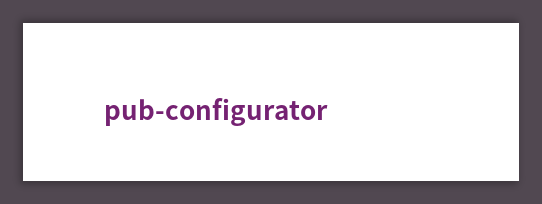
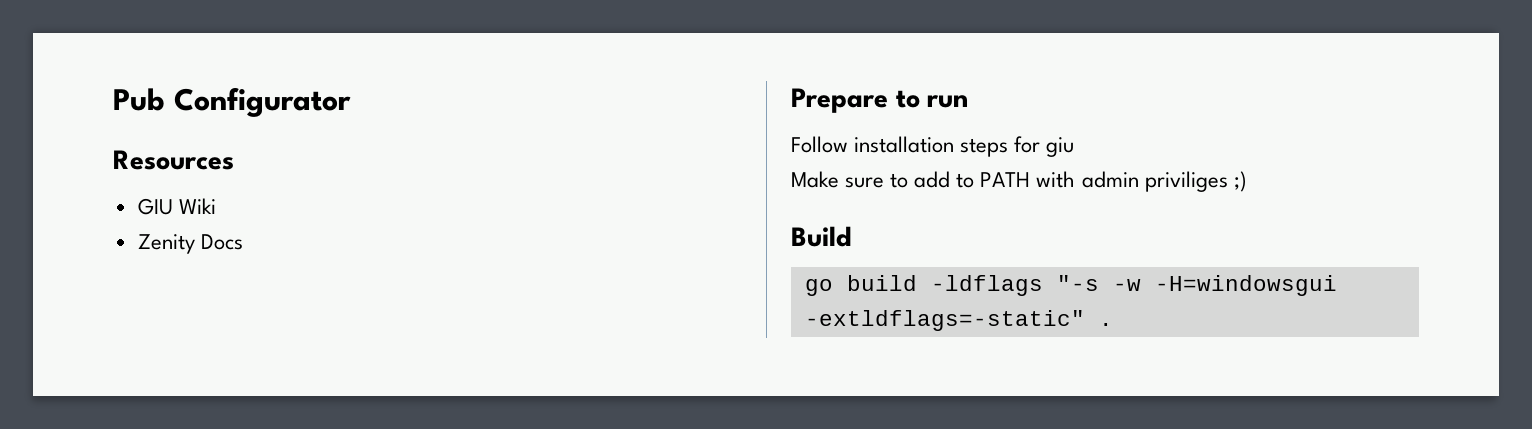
- pub-configurator
+ Pub Configurator
+ Resources
+ GIU Wiki
+ Zenity Docs
+ Prepare to run
+ Follow installation steps for giu
+ Make sure to add to PATH with admin priviliges ;)
+ Build
+ go build -ldflags "-s -w -H=windowsgui -extldflags=-static" .

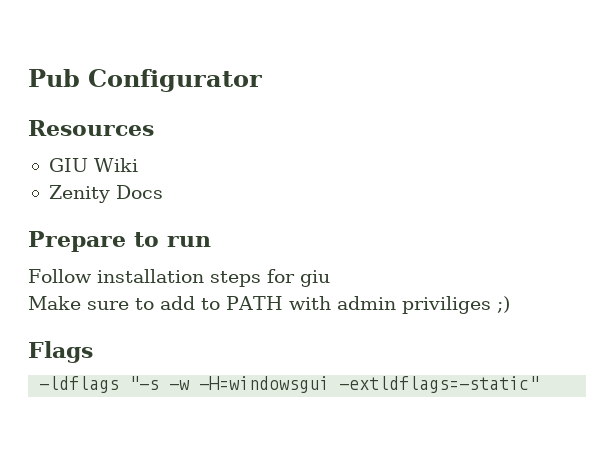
- Build
- go build -ldflags "-s -w -H=windowsgui -extldflags=-static" .
+ Flags
+ -ldflags "-s -w -H=windowsgui -extldflags=-static"

